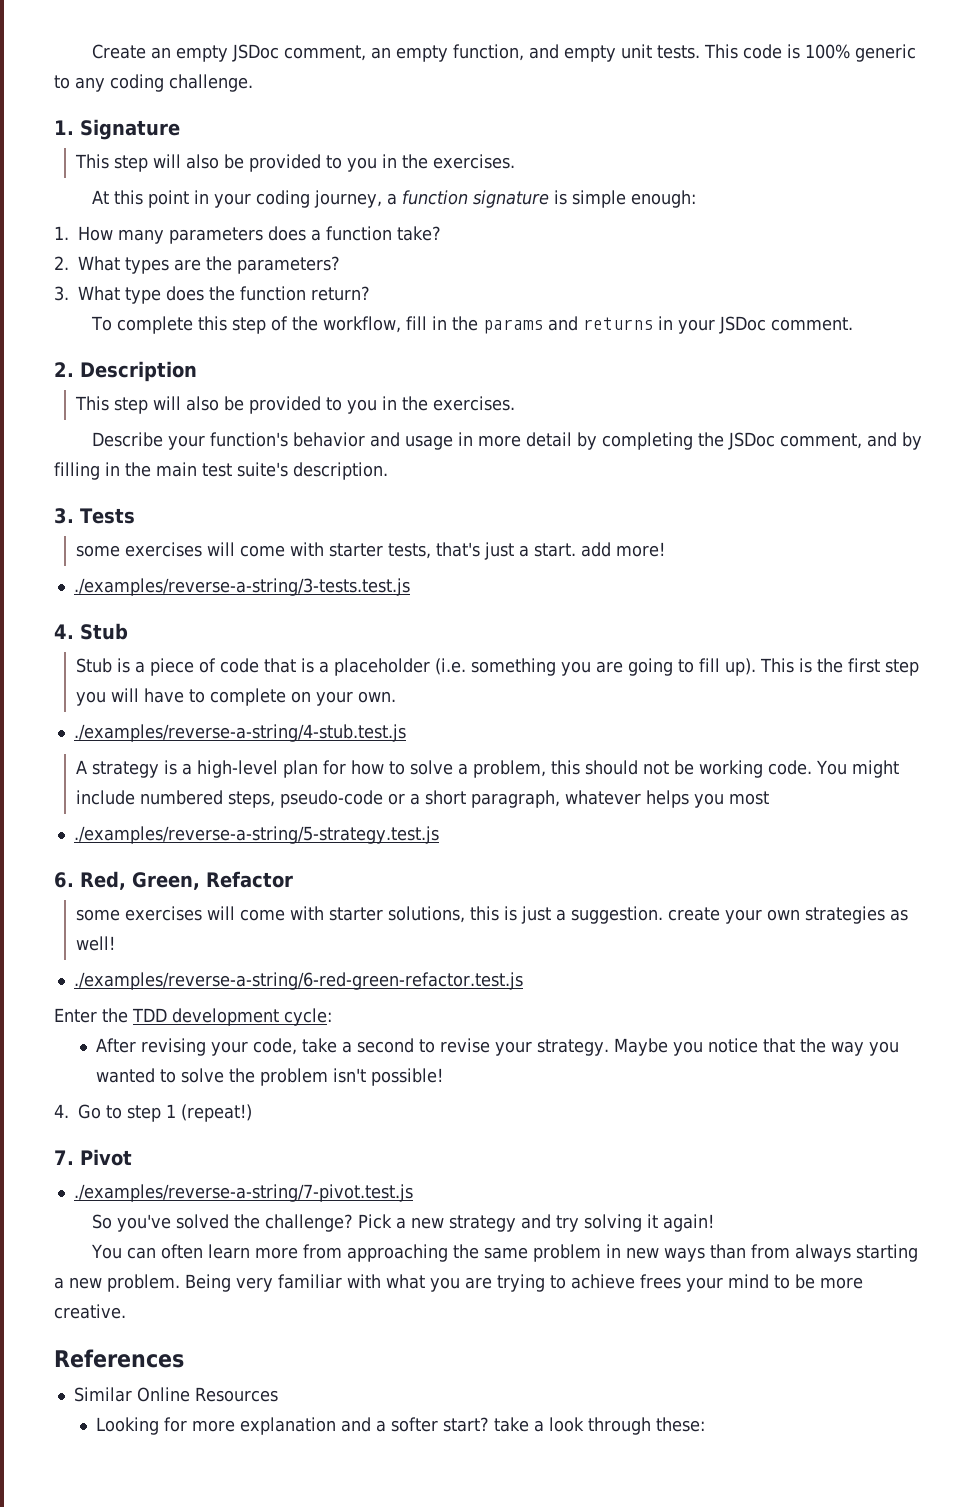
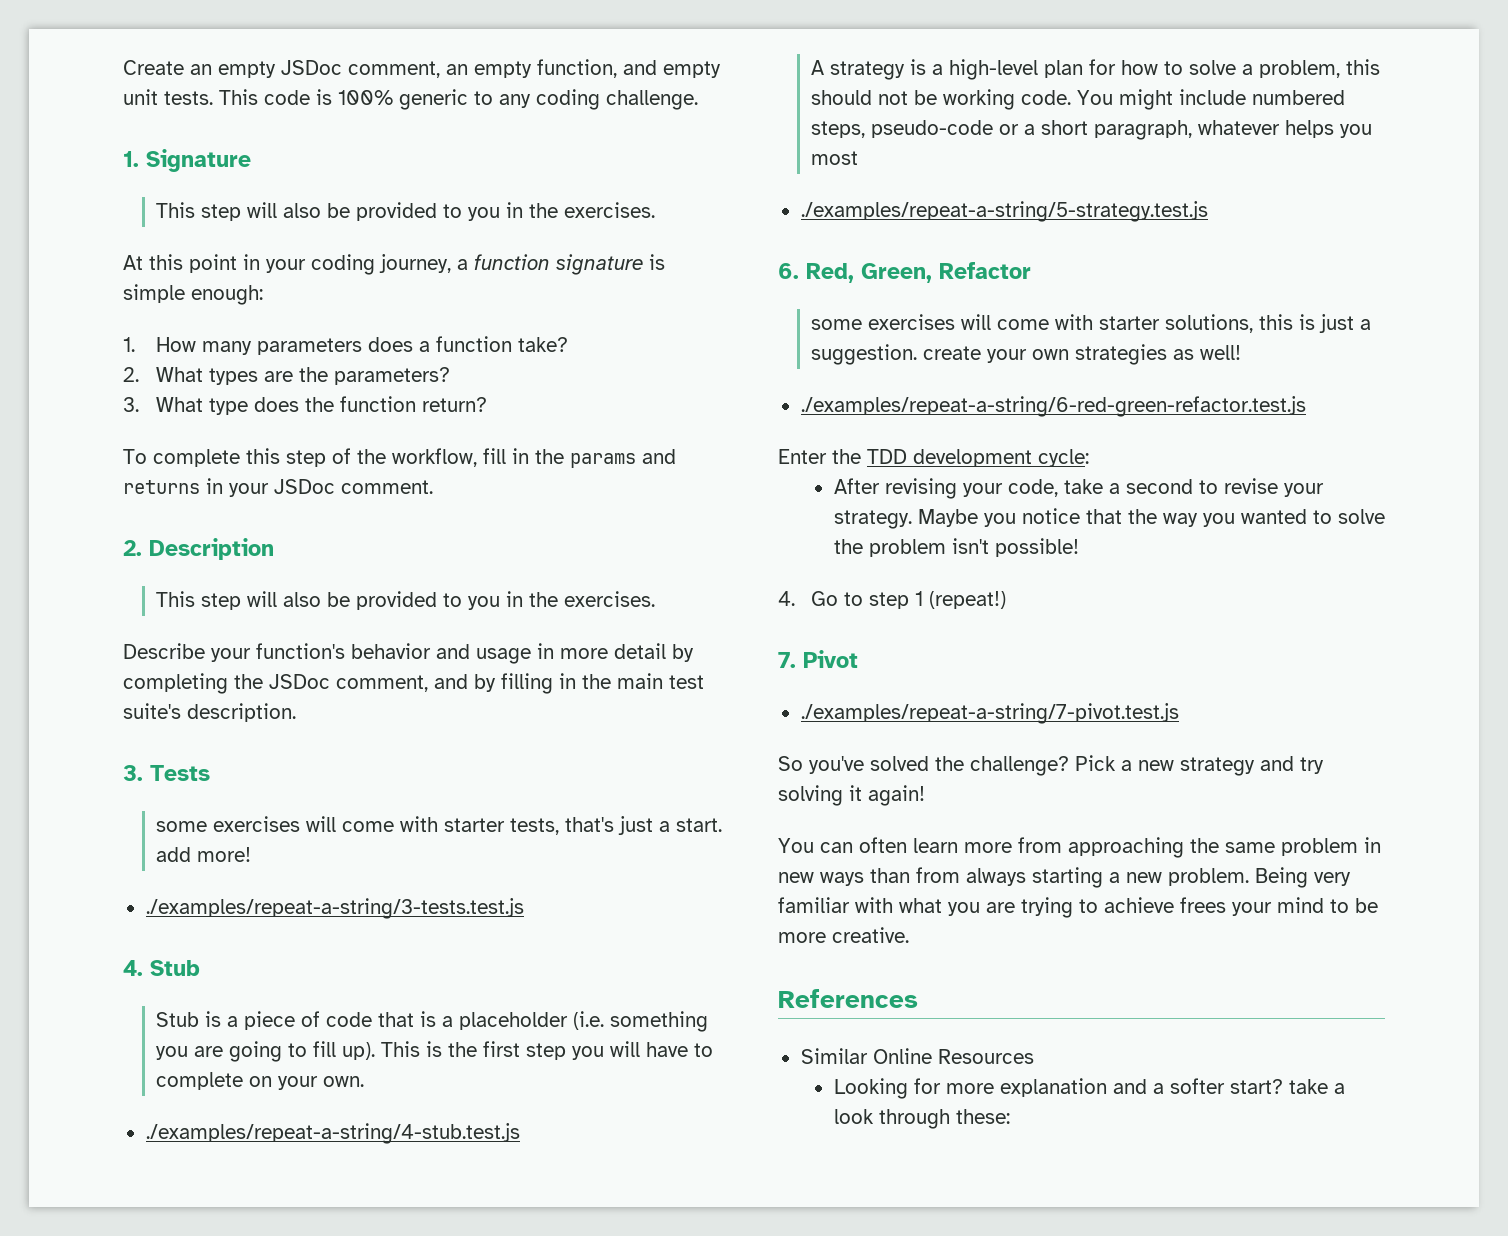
- ./examples/reverse-a-string/3-tests.test.js
+ ./examples/repeat-a-string/3-tests.test.js
- ./examples/reverse-a-string/4-stub.test.js
+ ./examples/repeat-a-string/4-stub.test.js
- ./examples/reverse-a-string/5-strategy.test.js
+ ./examples/repeat-a-string/5-strategy.test.js
- ./examples/reverse-a-string/6-red-green-refactor.test.js
+ ./examples/repeat-a-string/6-red-green-refactor.test.js
- ./examples/reverse-a-string/7-pivot.test.js
+ ./examples/repeat-a-string/7-pivot.test.js

